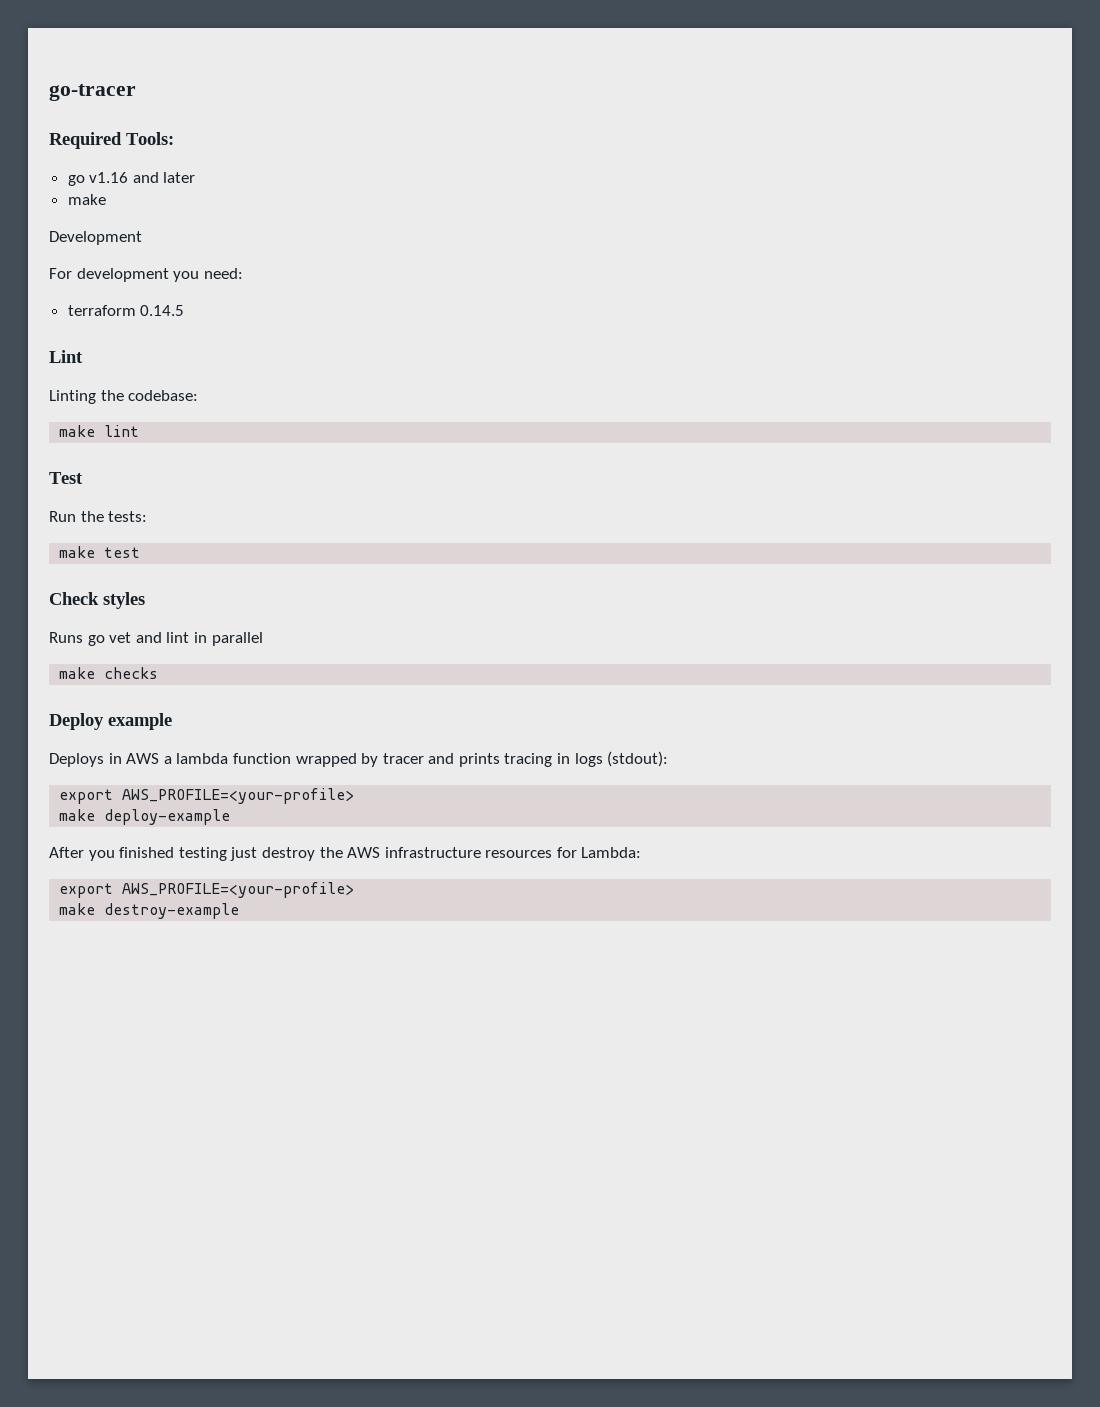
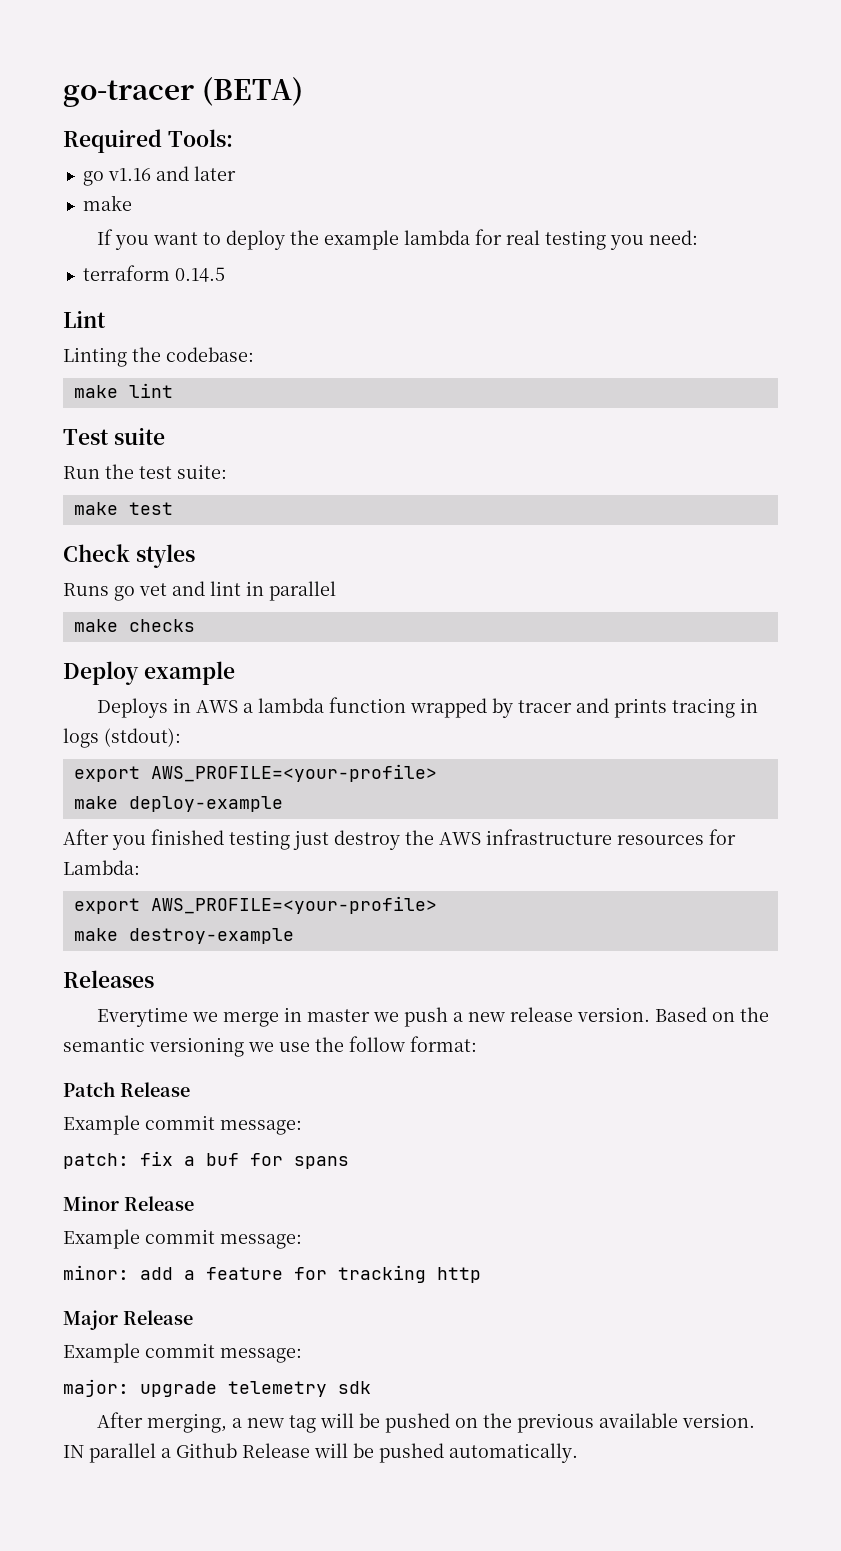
- go-tracer
+ go-tracer (BETA)
- Development
- For development you need:
+ If you want to deploy the example lambda for real testing you need:
- Test
+ Test suite
- Run the tests:
+ Run the test suite:
+ Releases
+ Everytime we merge in master we push a new release version. Based on the semantic versioning we use the follow format:
+ Patch Release
+ Example commit message:
+ patch: fix a buf for spans
+ Minor Release
+ Example commit message:
+ minor: add a feature for tracking http
+ Major Release
+ Example commit message:
+ major: upgrade telemetry sdk
+ After merging, a new tag will be pushed on the previous available version. IN parallel a Github Release will be pushed automatically.

